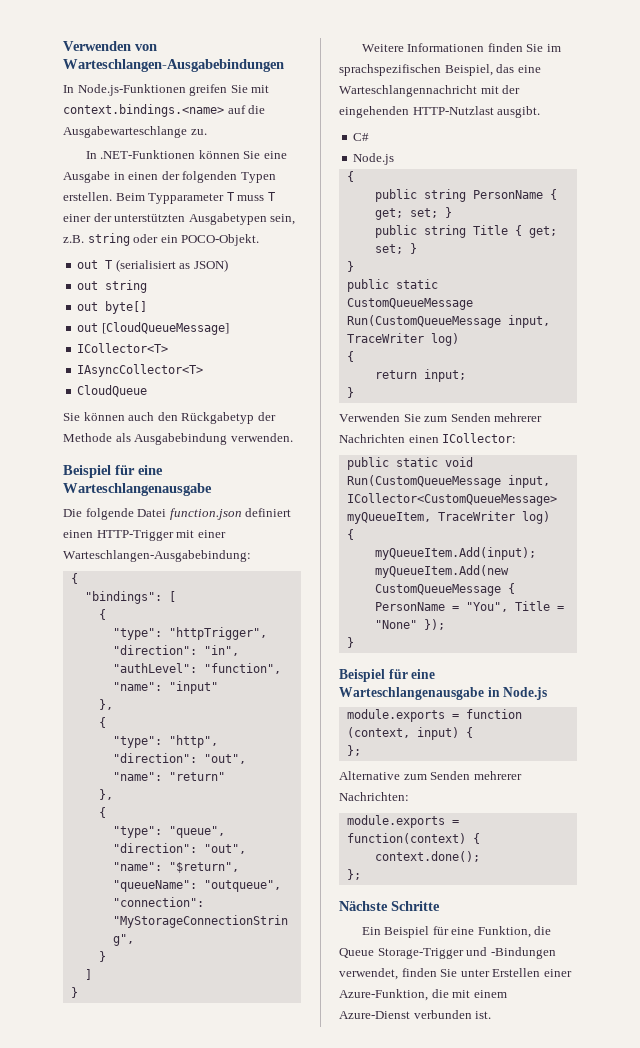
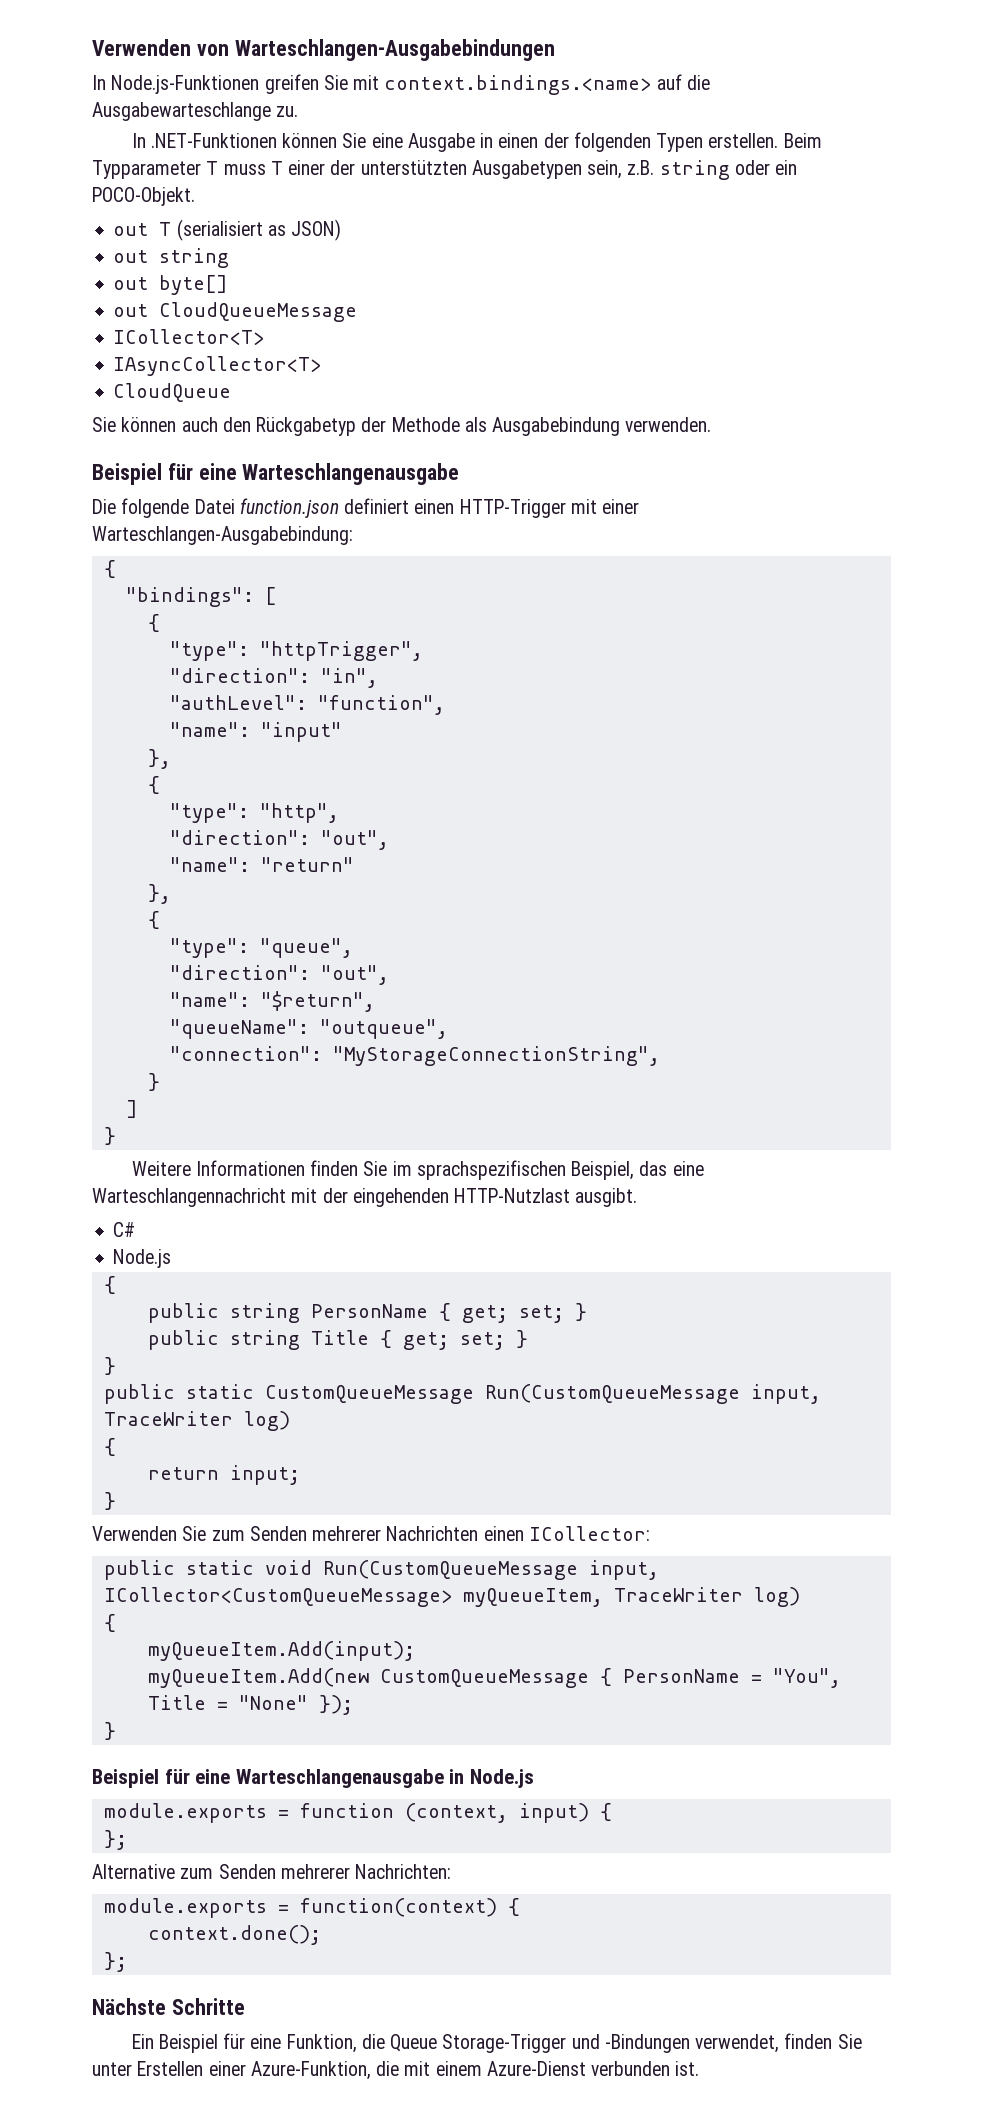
- out [CloudQueueMessage]
+ out CloudQueueMessage

